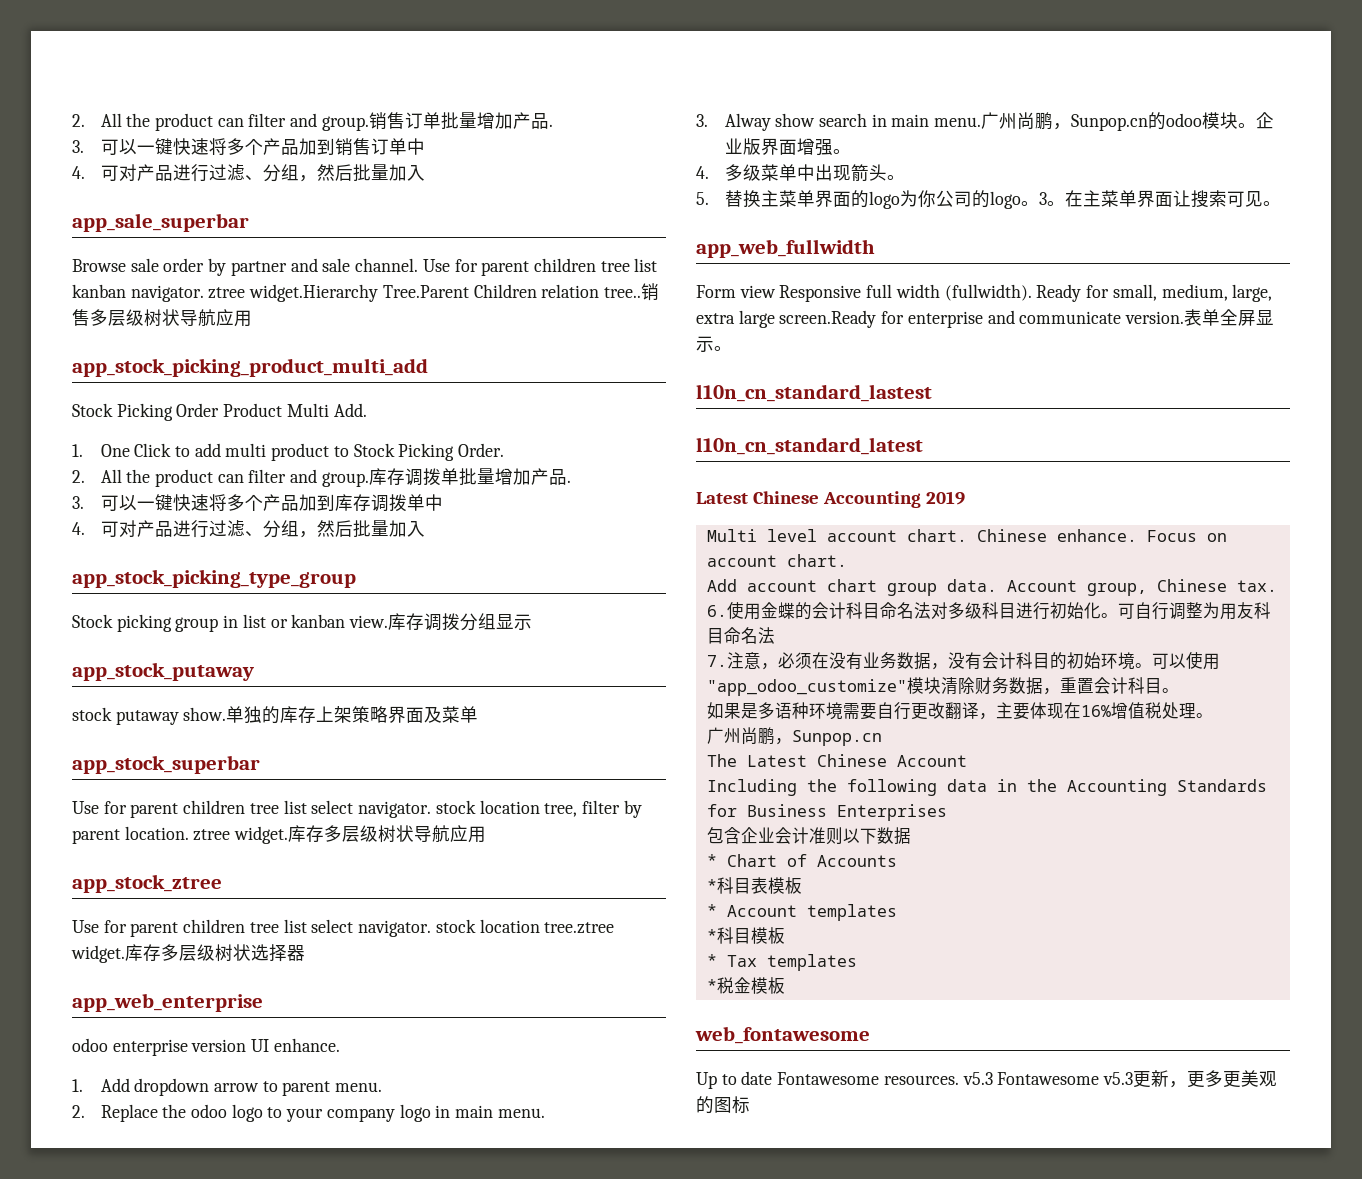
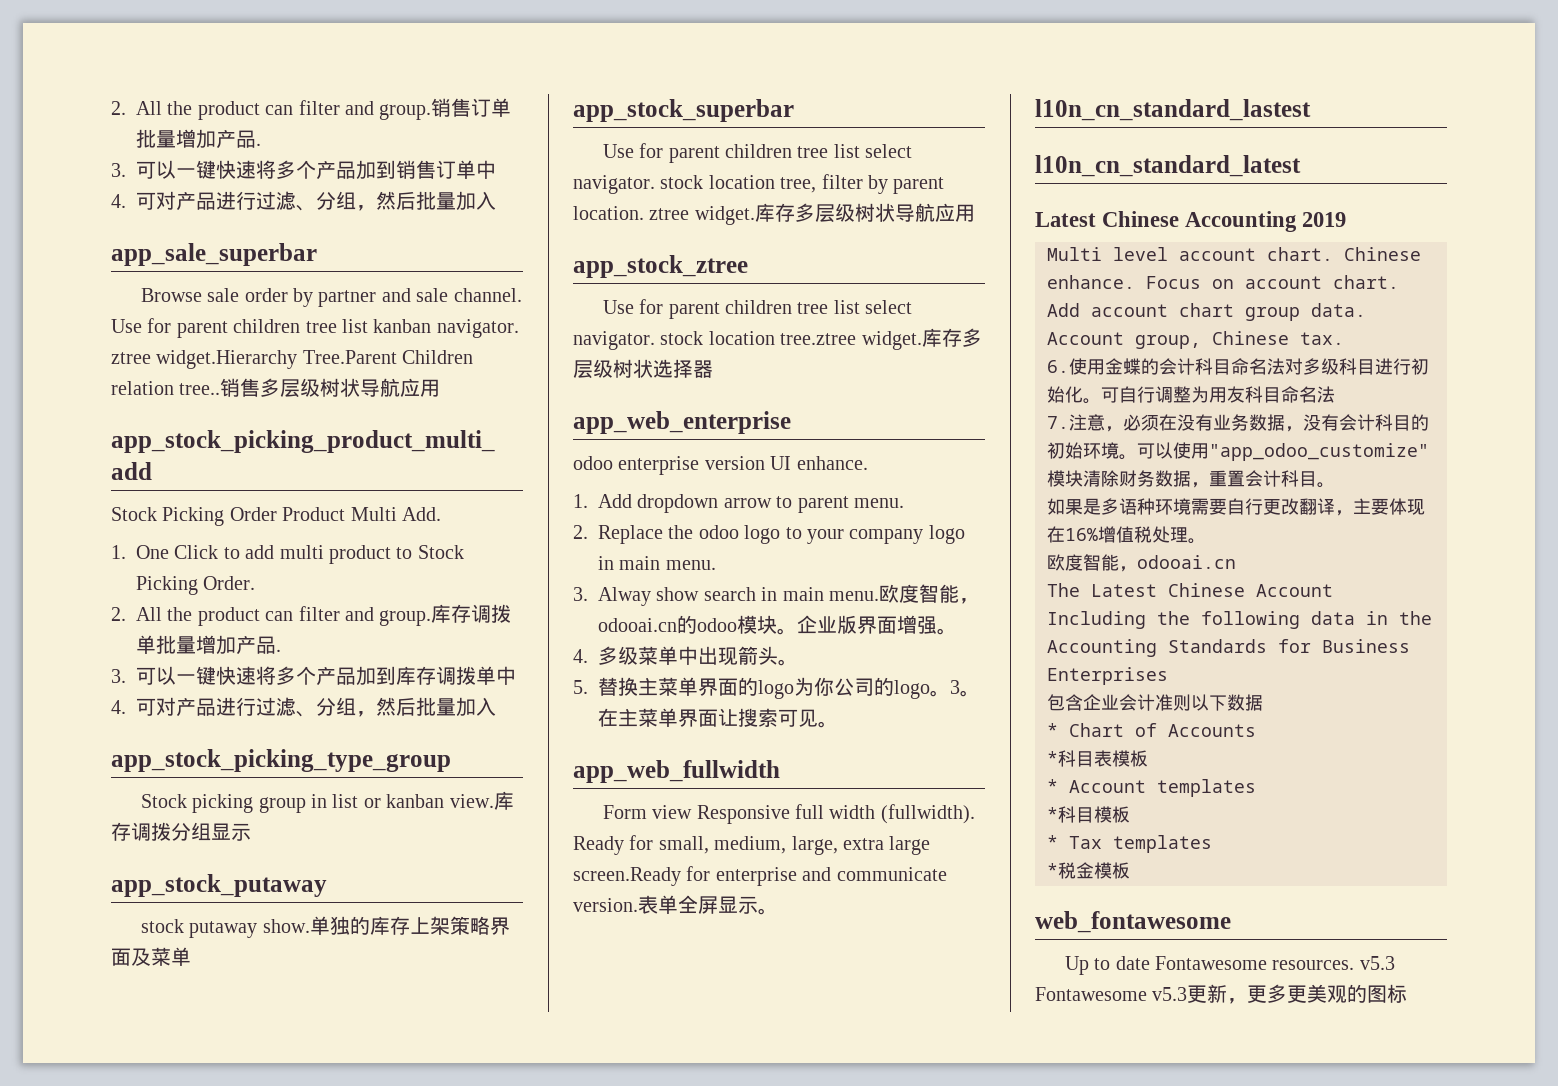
- 广州尚鹏，Sunpop.cn的odoo模块。
+ 欧度智能，odooai.cn的odoo模块。
  如果是多语种环境需要自行更改翻译，主要体现在16%增值税处理。
- 广州尚鹏，Sunpop.cn
+ 欧度智能，odooai.cn

